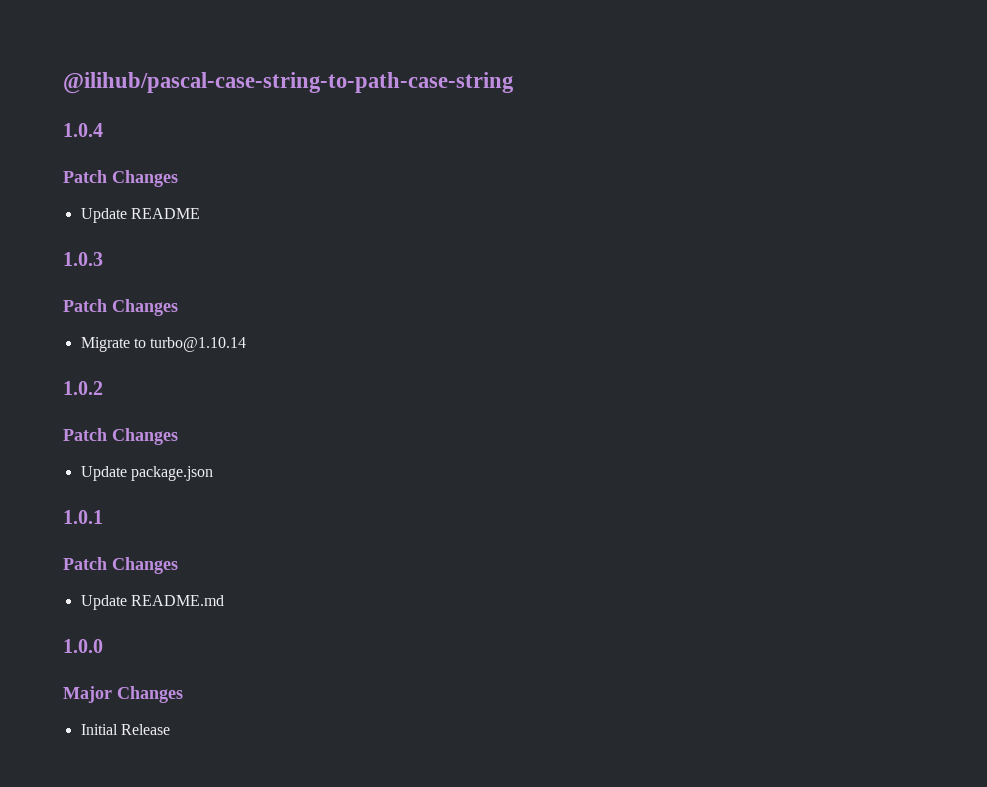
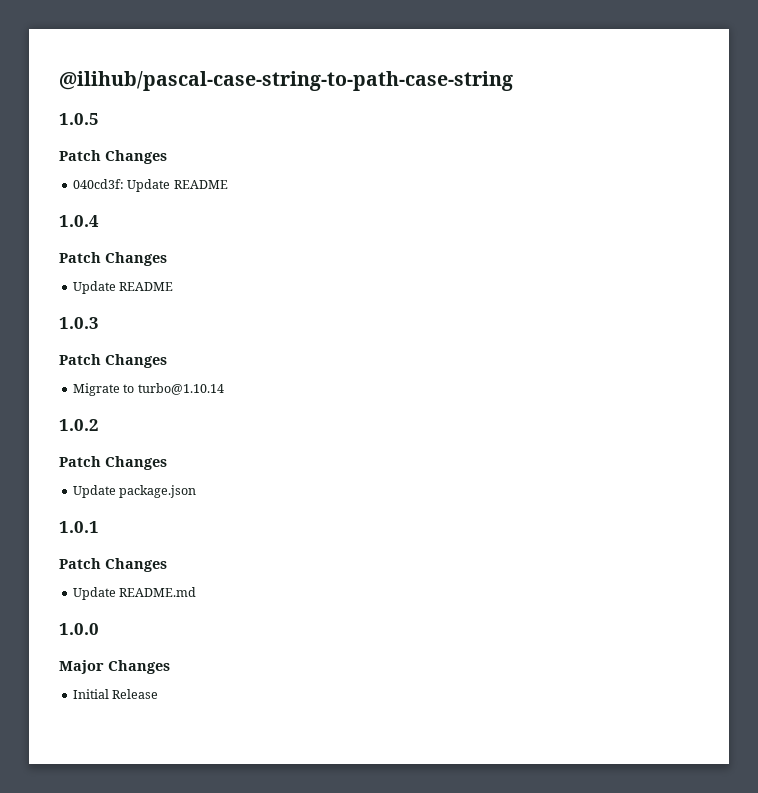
+ 1.0.5
+ Patch Changes
+ 040cd3f: Update README

